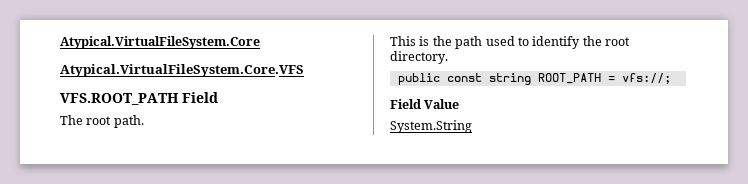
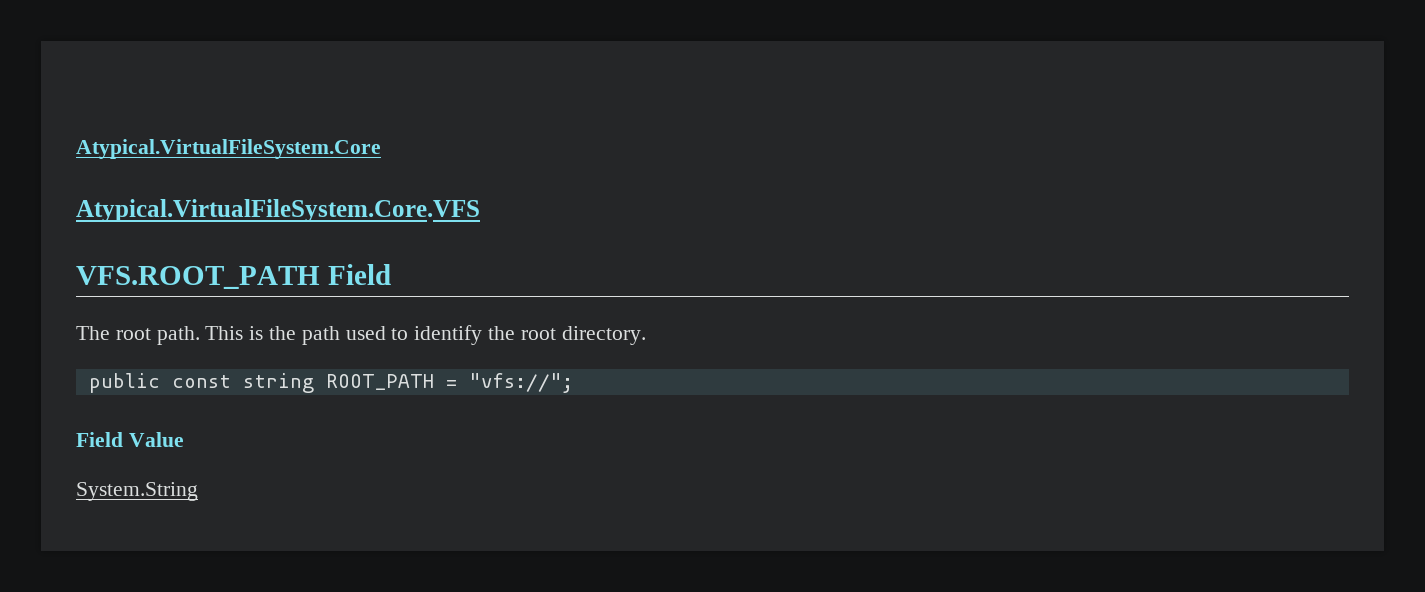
- The root path.
- This is the path used to identify the root directory.
+ The root path. This is the path used to identify the root directory.
- public const string ROOT_PATH = vfs://;
+ public const string ROOT_PATH = "vfs://";

